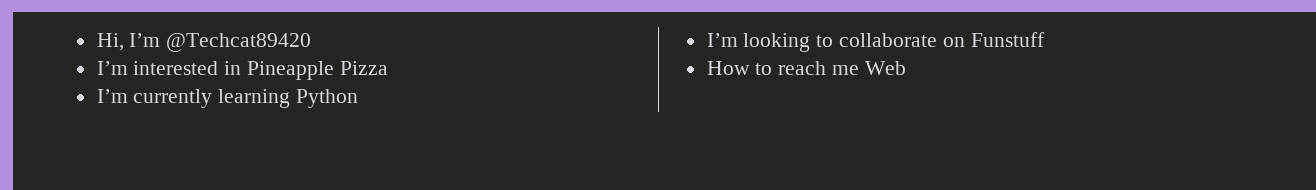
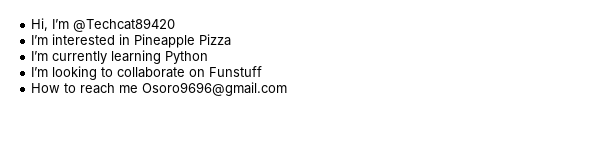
- How to reach me Web
+ How to reach me Osoro9696@gmail.com

